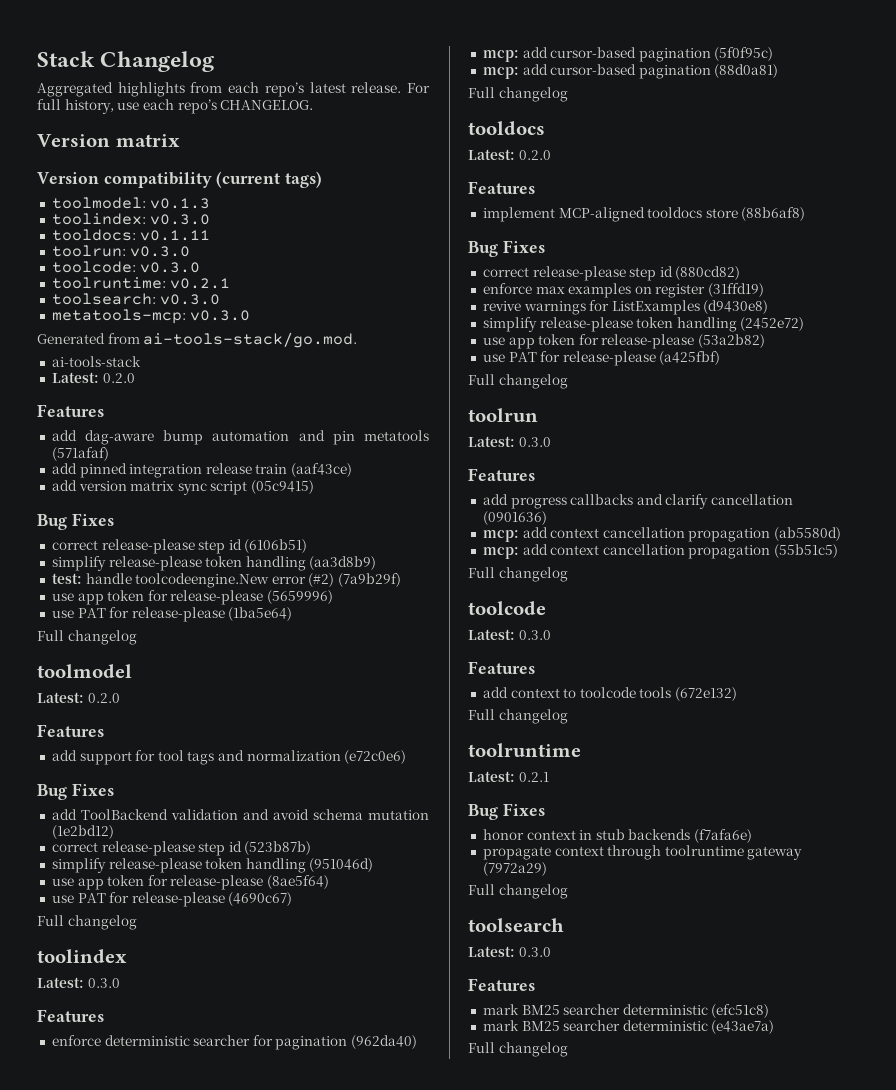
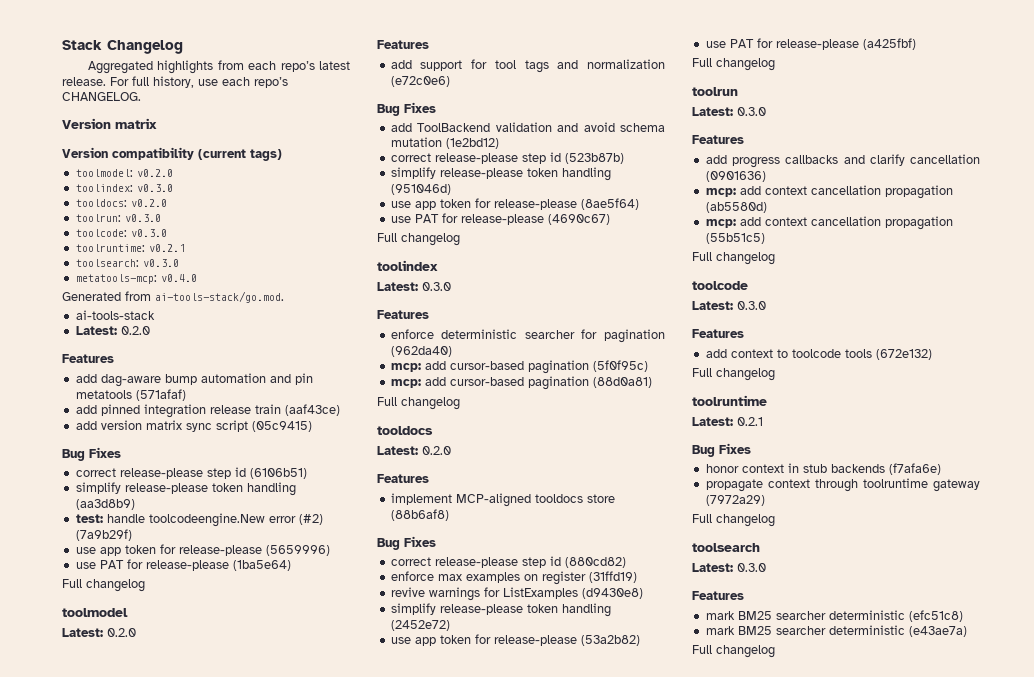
- toolmodel: v0.1.3
+ toolmodel: v0.2.0
- tooldocs: v0.1.11
+ tooldocs: v0.2.0
- metatools-mcp: v0.3.0
+ metatools-mcp: v0.4.0

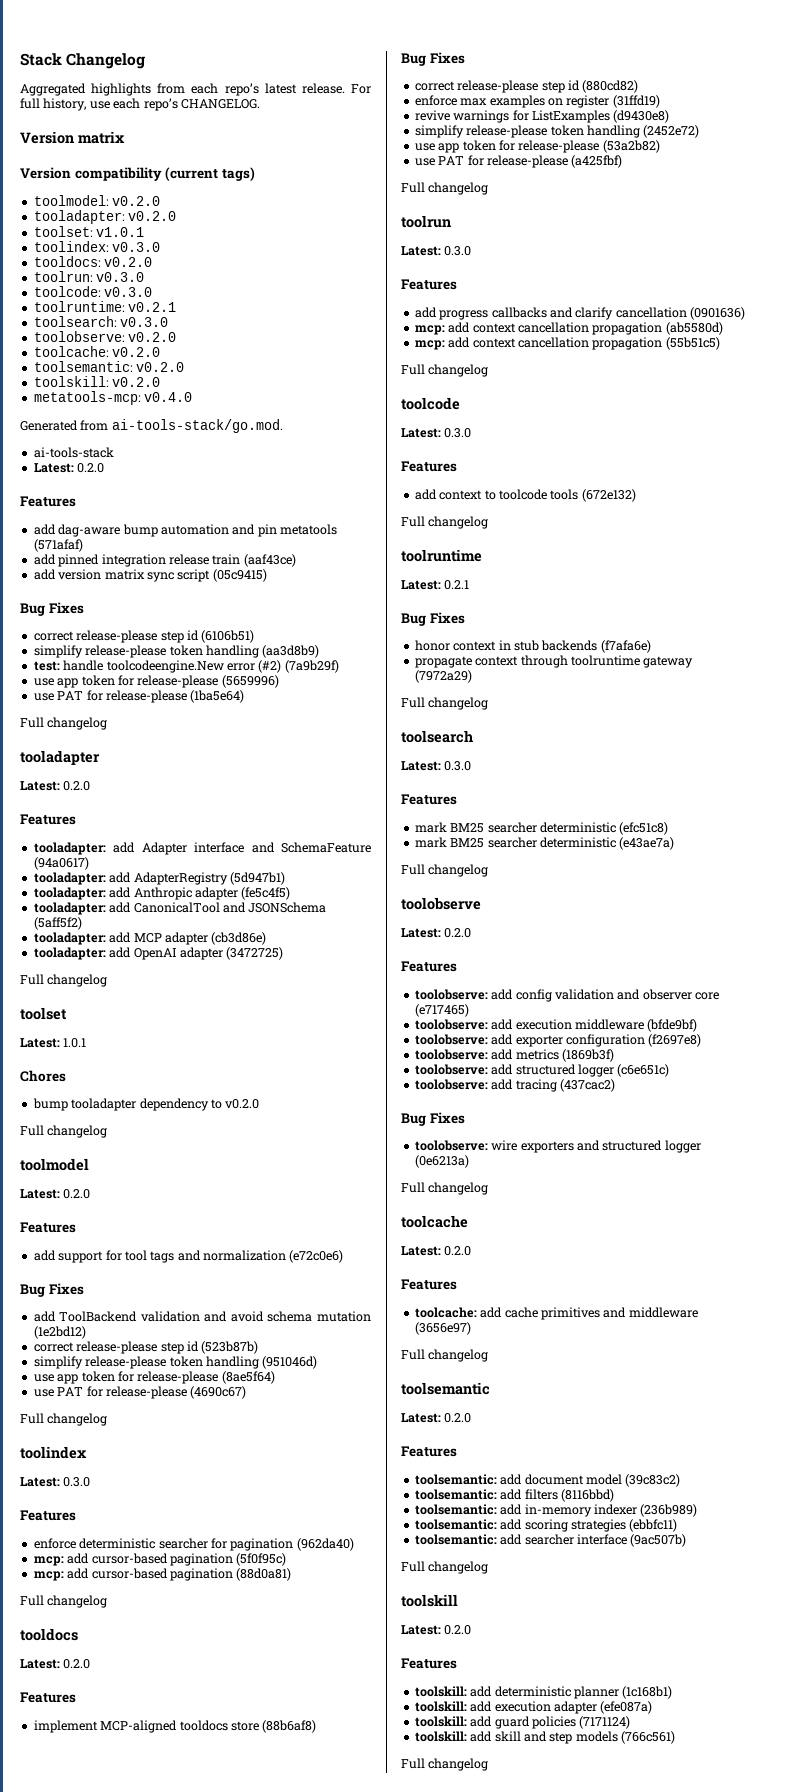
+ tooladapter: v0.2.0
+ toolset: v1.0.1
+ toolobserve: v0.2.0
+ toolcache: v0.2.0
+ toolsemantic: v0.2.0
+ toolskill: v0.2.0
  use PAT for release-please (1ba5e64)
+ Full changelog
+ tooladapter
+ Latest: 0.2.0
+ Features
+ tooladapter: add Adapter interface and SchemaFeature (94a0617)
+ tooladapter: add AdapterRegistry (5d947b1)
+ tooladapter: add Anthropic adapter (fe5c4f5)
+ tooladapter: add CanonicalTool and JSONSchema (5aff5f2)
+ tooladapter: add MCP adapter (cb3d86e)
+ tooladapter: add OpenAI adapter (3472725)
+ Full changelog
+ toolset
+ Latest: 1.0.1
+ Chores
+ bump tooladapter dependency to v0.2.0
+ toolobserve
+ Latest: 0.2.0
+ Features
+ toolobserve: add config validation and observer core (e717465)
+ toolobserve: add execution middleware (bfde9bf)
+ toolobserve: add exporter configuration (f2697e8)
+ toolobserve: add metrics (1869b3f)
+ toolobserve: add structured logger (c6e651c)
+ toolobserve: add tracing (437cac2)
+ Bug Fixes
+ toolobserve: wire exporters and structured logger (0e6213a)
+ Full changelog
+ toolcache
+ Latest: 0.2.0
+ Features
+ toolcache: add cache primitives and middleware (3656e97)
+ Full changelog
+ toolsemantic
+ Latest: 0.2.0
+ Features
+ toolsemantic: add document model (39c83c2)
+ toolsemantic: add filters (8116bbd)
+ toolsemantic: add in-memory indexer (236b989)
+ toolsemantic: add scoring strategies (ebbfc11)
+ toolsemantic: add searcher interface (9ac507b)
+ Full changelog
+ toolskill
+ Latest: 0.2.0
+ Features
+ toolskill: add deterministic planner (1c168b1)
+ toolskill: add execution adapter (efe087a)
+ toolskill: add guard policies (7171124)
+ toolskill: add skill and step models (766c561)
+ Full changelog

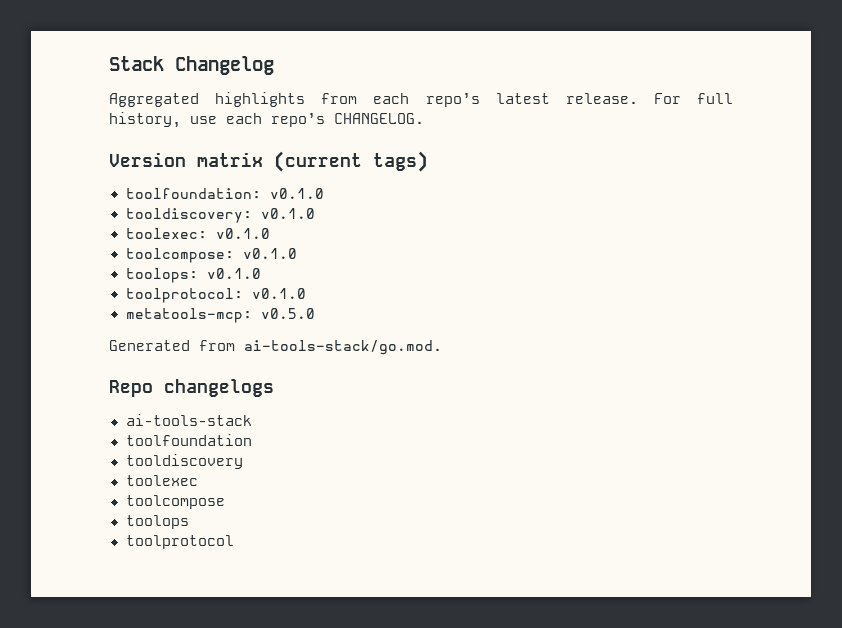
- Version matrix
- Version compatibility (current tags)
+ Version matrix (current tags)
- toolmodel: v0.2.0
- tooladapter: v0.2.0
- toolset: v1.0.1
- toolindex: v0.3.0
- tooldocs: v0.2.0
- toolrun: v0.3.0
- toolcode: v0.3.0
- toolruntime: v0.2.1
- toolsearch: v0.3.0
- toolobserve: v0.2.0
- toolcache: v0.2.0
- toolsemantic: v0.2.0
- toolskill: v0.2.0
+ toolfoundation: v0.1.0
+ tooldiscovery: v0.1.0
+ toolexec: v0.1.0
+ toolcompose: v0.1.0
+ toolops: v0.1.0
+ toolprotocol: v0.1.0
- metatools-mcp: v0.4.0
+ metatools-mcp: v0.5.0
+ Repo changelogs
  ai-tools-stack
- Latest: 0.2.0
- Features
- add dag-aware bump automation and pin metatools (571afaf)
- add pinned integration release train (aaf43ce)
- add version matrix sync script (05c9415)
- Bug Fixes
- correct release-please step id (6106b51)
- simplify release-please token handling (aa3d8b9)
- test: handle toolcodeengine.New error (#2) (7a9b29f)
- use app token for release-please (5659996)
- use PAT for release-please (1ba5e64)
- Full changelog
- tooladapter
- Latest: 0.2.0
- Features
- tooladapter: add Adapter interface and SchemaFeature (94a0617)
- tooladapter: add AdapterRegistry (5d947b1)
- tooladapter: add Anthropic adapter (fe5c4f5)
- tooladapter: add CanonicalTool and JSONSchema (5aff5f2)
- tooladapter: add MCP adapter (cb3d86e)
- tooladapter: add OpenAI adapter (3472725)
- Full changelog
- toolset
- Latest: 1.0.1
- Chores
- bump tooladapter dependency to v0.2.0
- Full changelog
- toolmodel
- Latest: 0.2.0
- Features
- add support for tool tags and normalization (e72c0e6)
- Bug Fixes
- add ToolBackend validation and avoid schema mutation (1e2bd12)
- correct release-please step id (523b87b)
- simplify release-please token handling (951046d)
- use app token for release-please (8ae5f64)
- use PAT for release-please (4690c67)
- Full changelog
- toolindex
- Latest: 0.3.0
- Features
- enforce deterministic searcher for pagination (962da40)
- mcp: add cursor-based pagination (5f0f95c)
- mcp: add cursor-based pagination (88d0a81)
- Full changelog
- tooldocs
- Latest: 0.2.0
- Features
- implement MCP-aligned tooldocs store (88b6af8)
- Bug Fixes
- correct release-please step id (880cd82)
- enforce max examples on register (31ffd19)
- revive warnings for ListExamples (d9430e8)
- simplify release-please token handling (2452e72)
- use app token for release-please (53a2b82)
- use PAT for release-please (a425fbf)
- Full changelog
- toolrun
- Latest: 0.3.0
- Features
- add progress callbacks and clarify cancellation (0901636)
- mcp: add context cancellation propagation (ab5580d)
- mcp: add context cancellation propagation (55b51c5)
- Full changelog
- toolcode
- Latest: 0.3.0
- Features
- add context to toolcode tools (672e132)
- Full changelog
- toolruntime
- Latest: 0.2.1
- Bug Fixes
- honor context in stub backends (f7afa6e)
- propagate context through toolruntime gateway (7972a29)
- Full changelog
- toolsearch
- Latest: 0.3.0
- Features
- mark BM25 searcher deterministic (efc51c8)
- mark BM25 searcher deterministic (e43ae7a)
- Full changelog
- toolobserve
- Latest: 0.2.0
- Features
- toolobserve: add config validation and observer core (e717465)
- toolobserve: add execution middleware (bfde9bf)
- toolobserve: add exporter configuration (f2697e8)
- toolobserve: add metrics (1869b3f)
- toolobserve: add structured logger (c6e651c)
- toolobserve: add tracing (437cac2)
- Bug Fixes
- toolobserve: wire exporters and structured logger (0e6213a)
- Full changelog
- toolcache
- Latest: 0.2.0
- Features
- toolcache: add cache primitives and middleware (3656e97)
- Full changelog
- toolsemantic
- Latest: 0.2.0
- Features
- toolsemantic: add document model (39c83c2)
- toolsemantic: add filters (8116bbd)
- toolsemantic: add in-memory indexer (236b989)
- toolsemantic: add scoring strategies (ebbfc11)
- toolsemantic: add searcher interface (9ac507b)
- Full changelog
- toolskill
- Latest: 0.2.0
- Features
- toolskill: add deterministic planner (1c168b1)
- toolskill: add execution adapter (efe087a)
- toolskill: add guard policies (7171124)
- toolskill: add skill and step models (766c561)
- Full changelog
+ toolfoundation
+ tooldiscovery
+ toolexec
+ toolcompose
+ toolops
+ toolprotocol

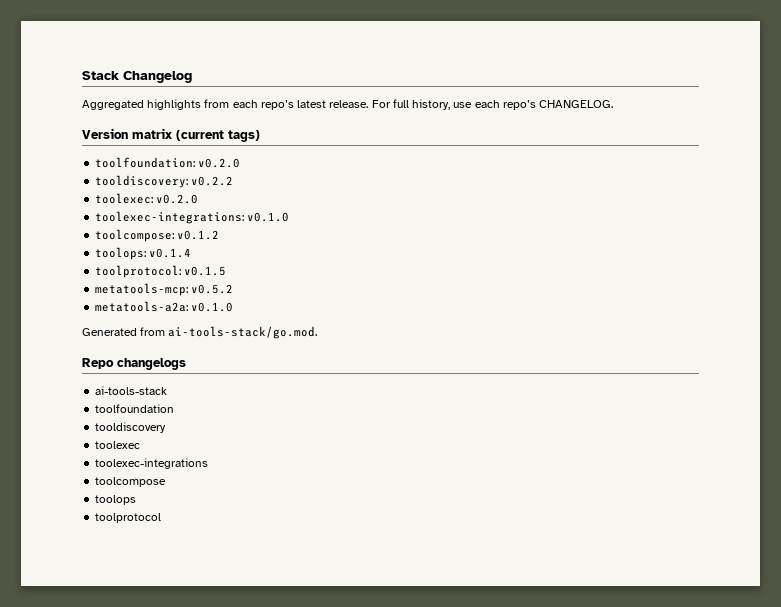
- toolfoundation: v0.1.0
+ toolfoundation: v0.2.0
- tooldiscovery: v0.1.0
+ tooldiscovery: v0.2.2
- toolexec: v0.1.0
+ toolexec: v0.2.0
+ toolexec-integrations: v0.1.0
- toolcompose: v0.1.0
+ toolcompose: v0.1.2
- toolops: v0.1.0
+ toolops: v0.1.4
- toolprotocol: v0.1.0
+ toolprotocol: v0.1.5
- metatools-mcp: v0.5.0
+ metatools-mcp: v0.5.2
+ metatools-a2a: v0.1.0
+ toolexec-integrations

